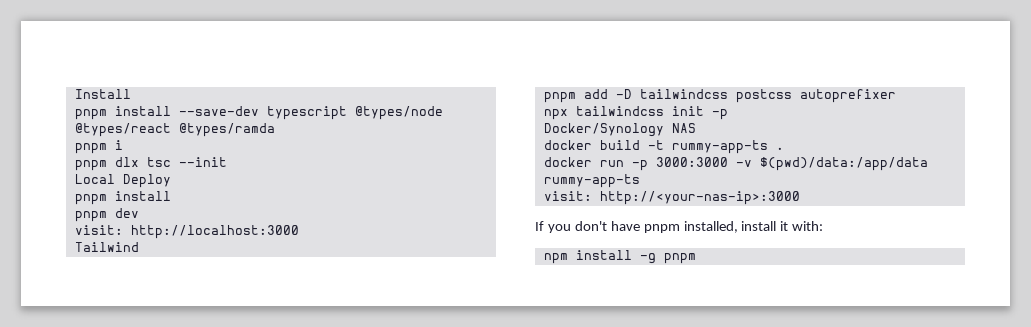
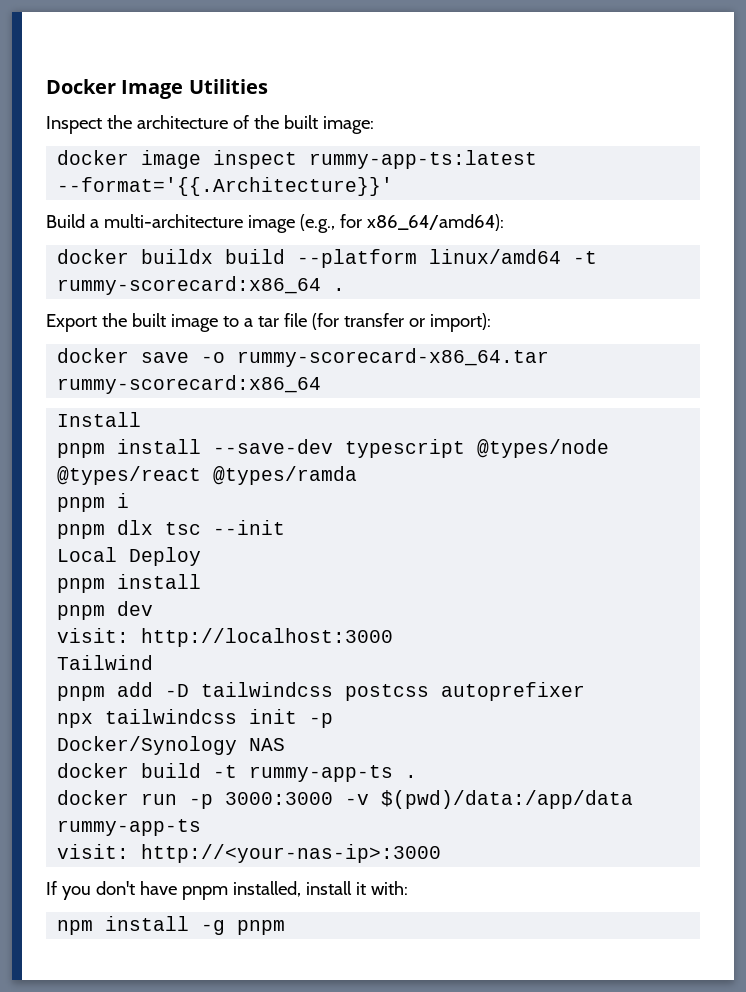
+ Docker Image Utilities
+ Inspect the architecture of the built image:
+ docker image inspect rummy-app-ts:latest --format='{{.Architecture}}'
+ Build a multi-architecture image (e.g., for x86_64/amd64):
+ docker buildx build --platform linux/amd64 -t rummy-scorecard:x86_64 .
+ Export the built image to a tar file (for transfer or import):
+ docker save -o rummy-scorecard-x86_64.tar rummy-scorecard:x86_64

